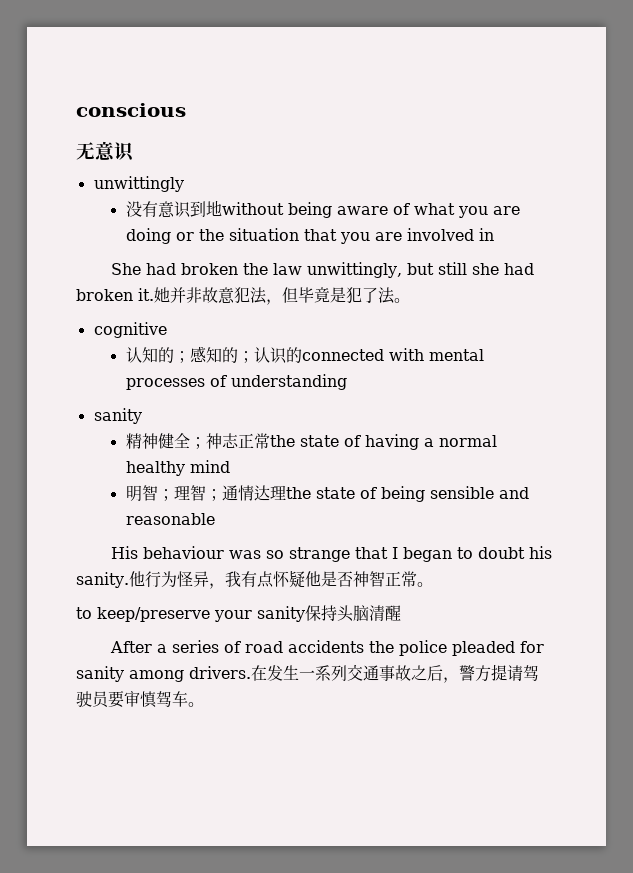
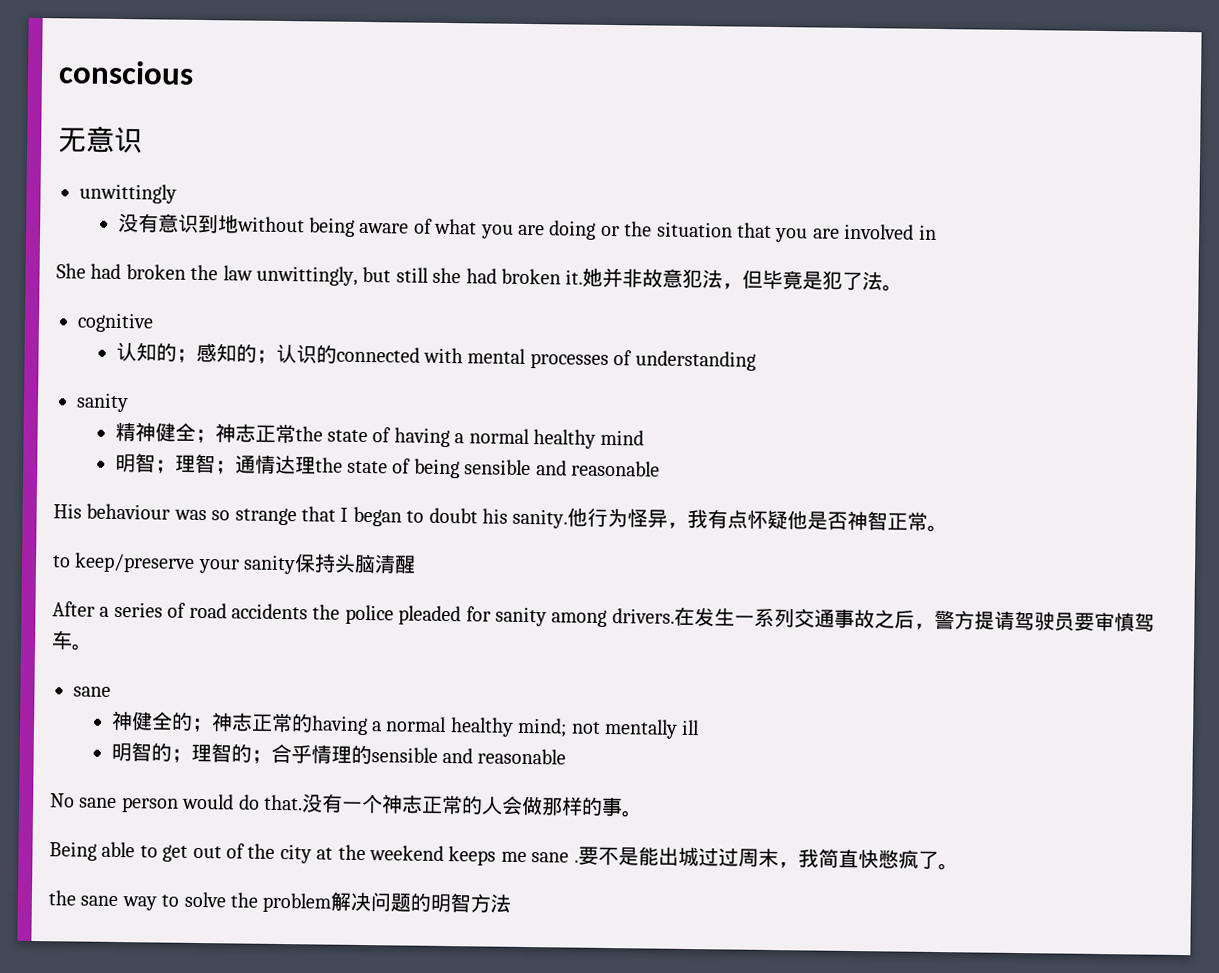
  在发生一系列交通事故之后，警方提请驾驶员要审慎驾车。
+ sane
+ 神健全的；神志正常的having a normal healthy mind; not mentally ill
+ 明智的；理智的；合乎情理的sensible and reasonable
+ No sane person would do that.没有一个神志正常的人会做那样的事。
+ Being able to get out of the city at the weekend keeps me sane .要不是能出城过过周末，我简直快憋疯了。
+ the sane way to solve the problem解决问题的明智方法

